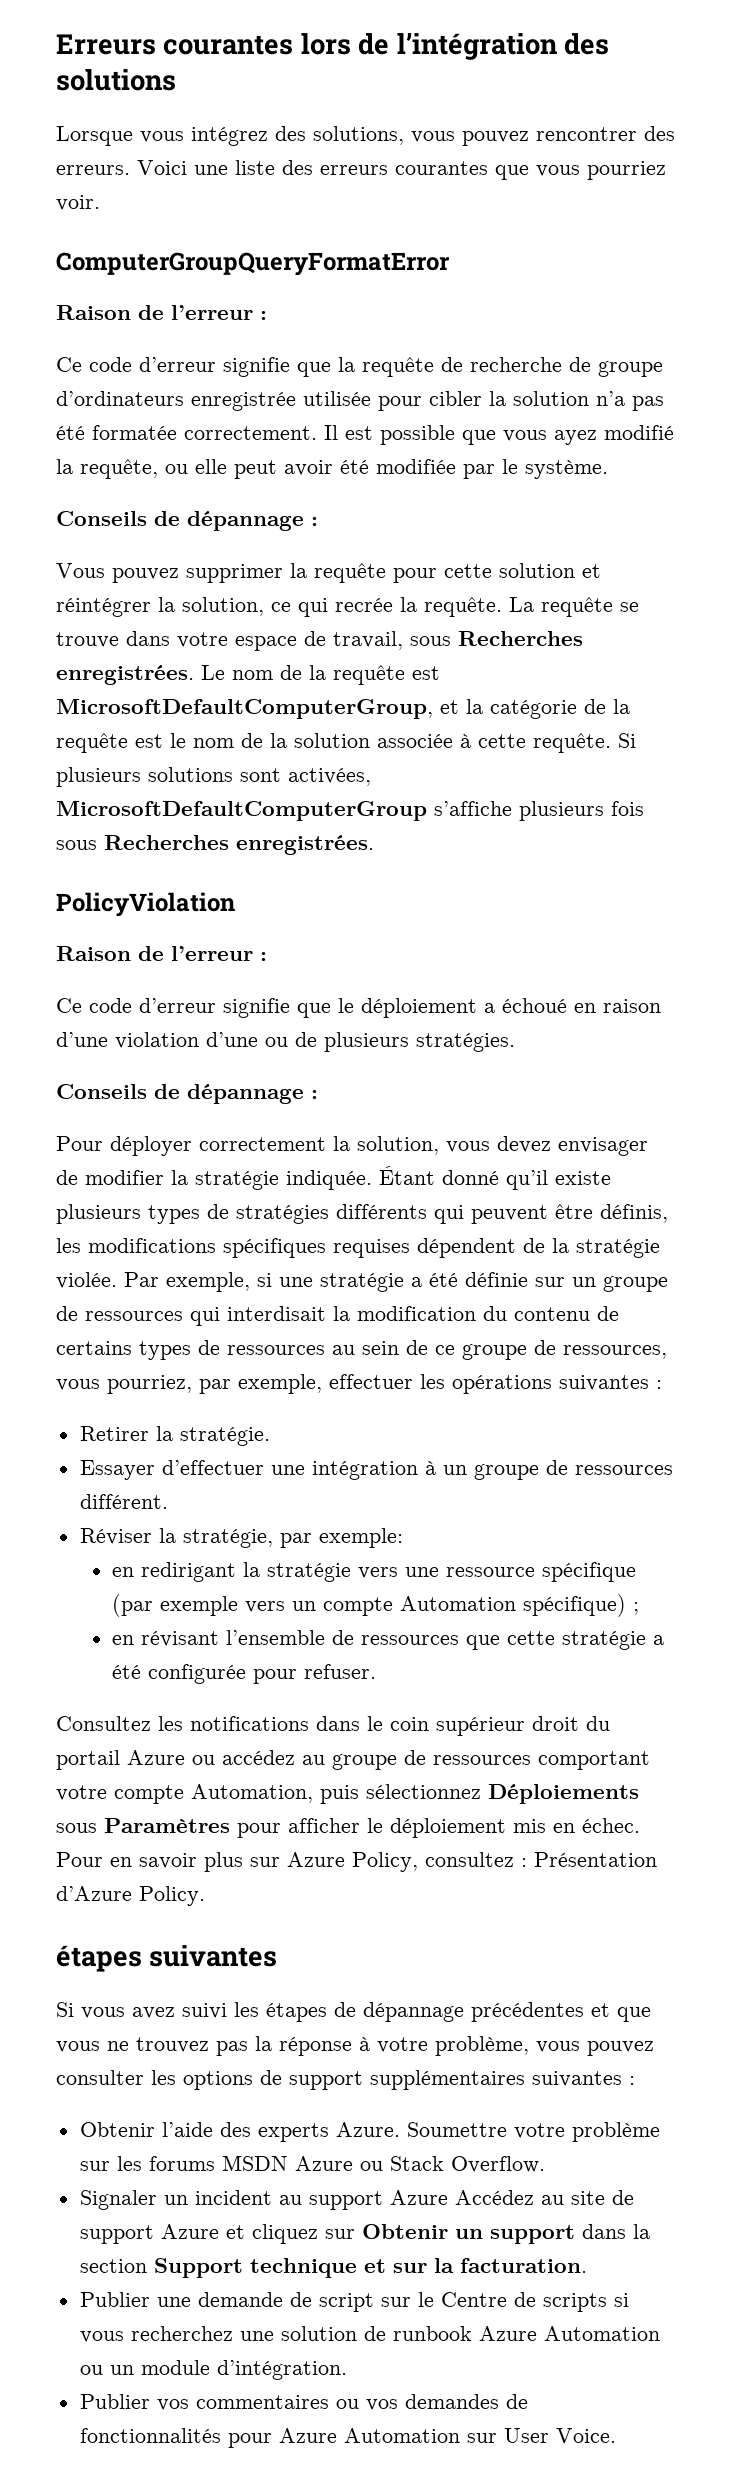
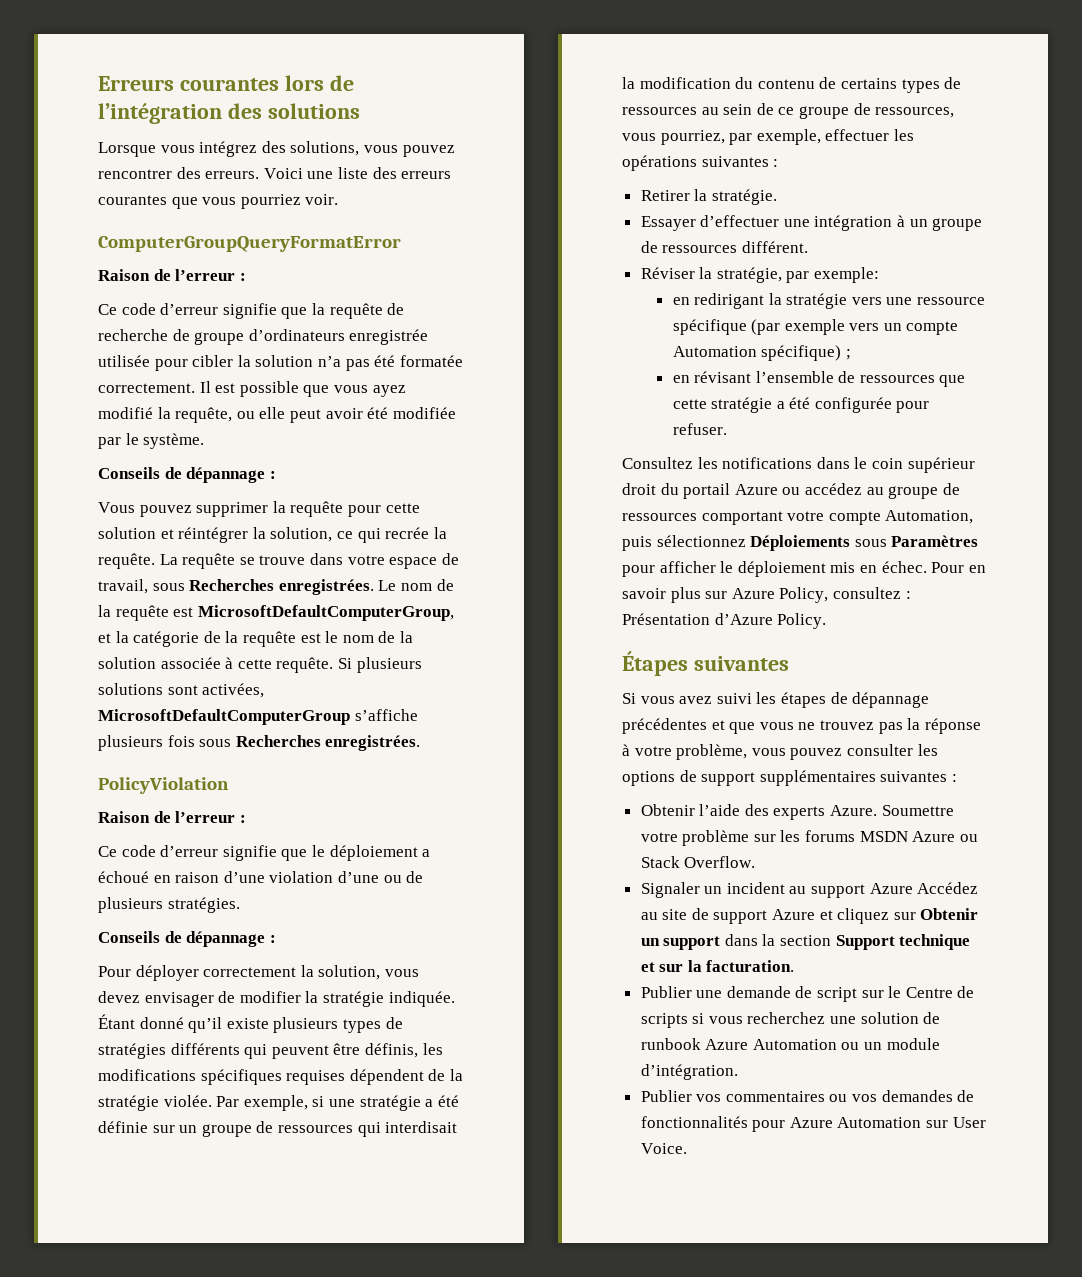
- étapes suivantes
+ Étapes suivantes

